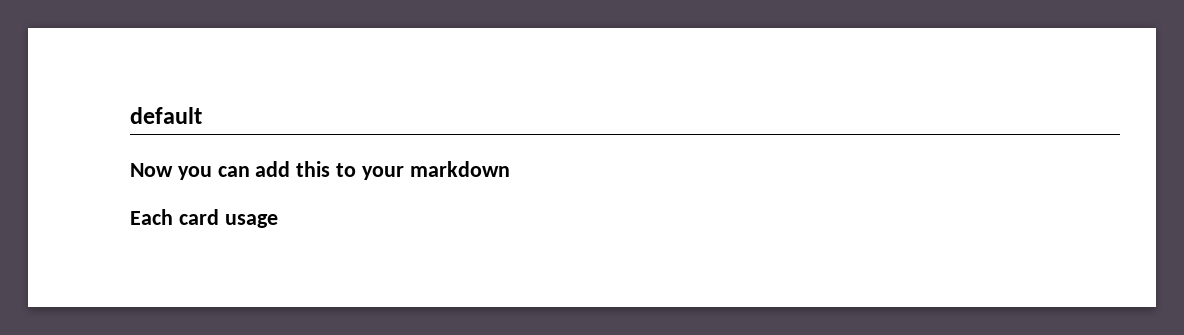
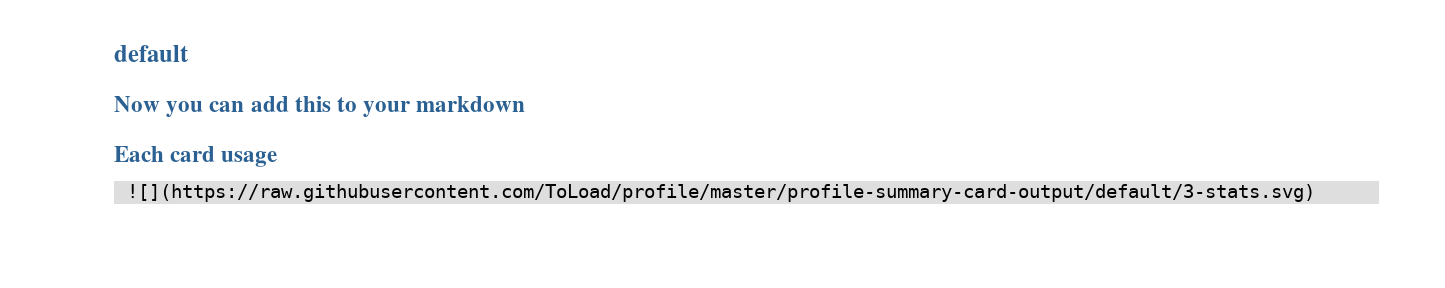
+ ![](https://raw.githubusercontent.com/ToLoad/profile/master/profile-summary-card-output/default/3-stats.svg)

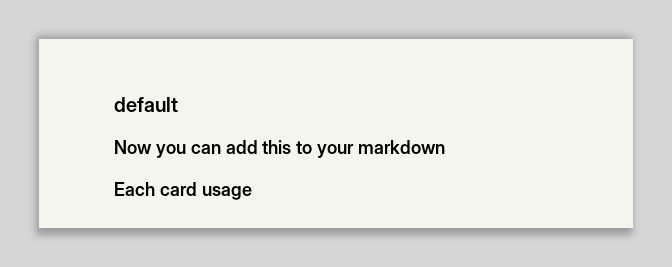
- ![](https://raw.githubusercontent.com/ToLoad/profile/master/profile-summary-card-output/default/3-stats.svg)

